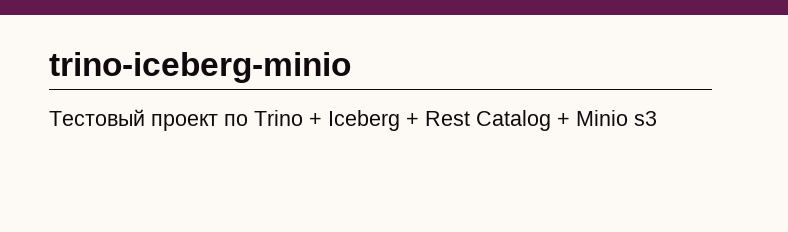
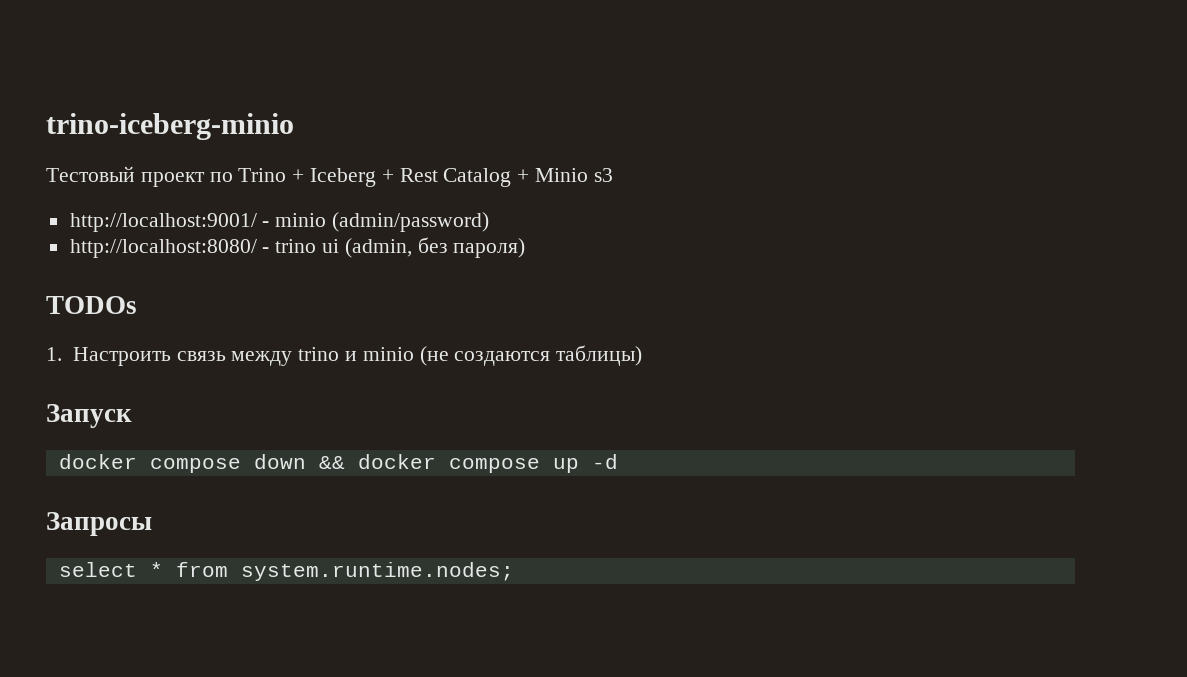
+ http://localhost:9001/ - minio (admin/password)
+ http://localhost:8080/ - trino ui (admin, без пароля)
+ TODOs
+ 1. Настроить связь между trino и minio (не создаются таблицы)
+ Запуск
+ docker compose down && docker compose up -d
+ Запросы
+ select * from system.runtime.nodes;

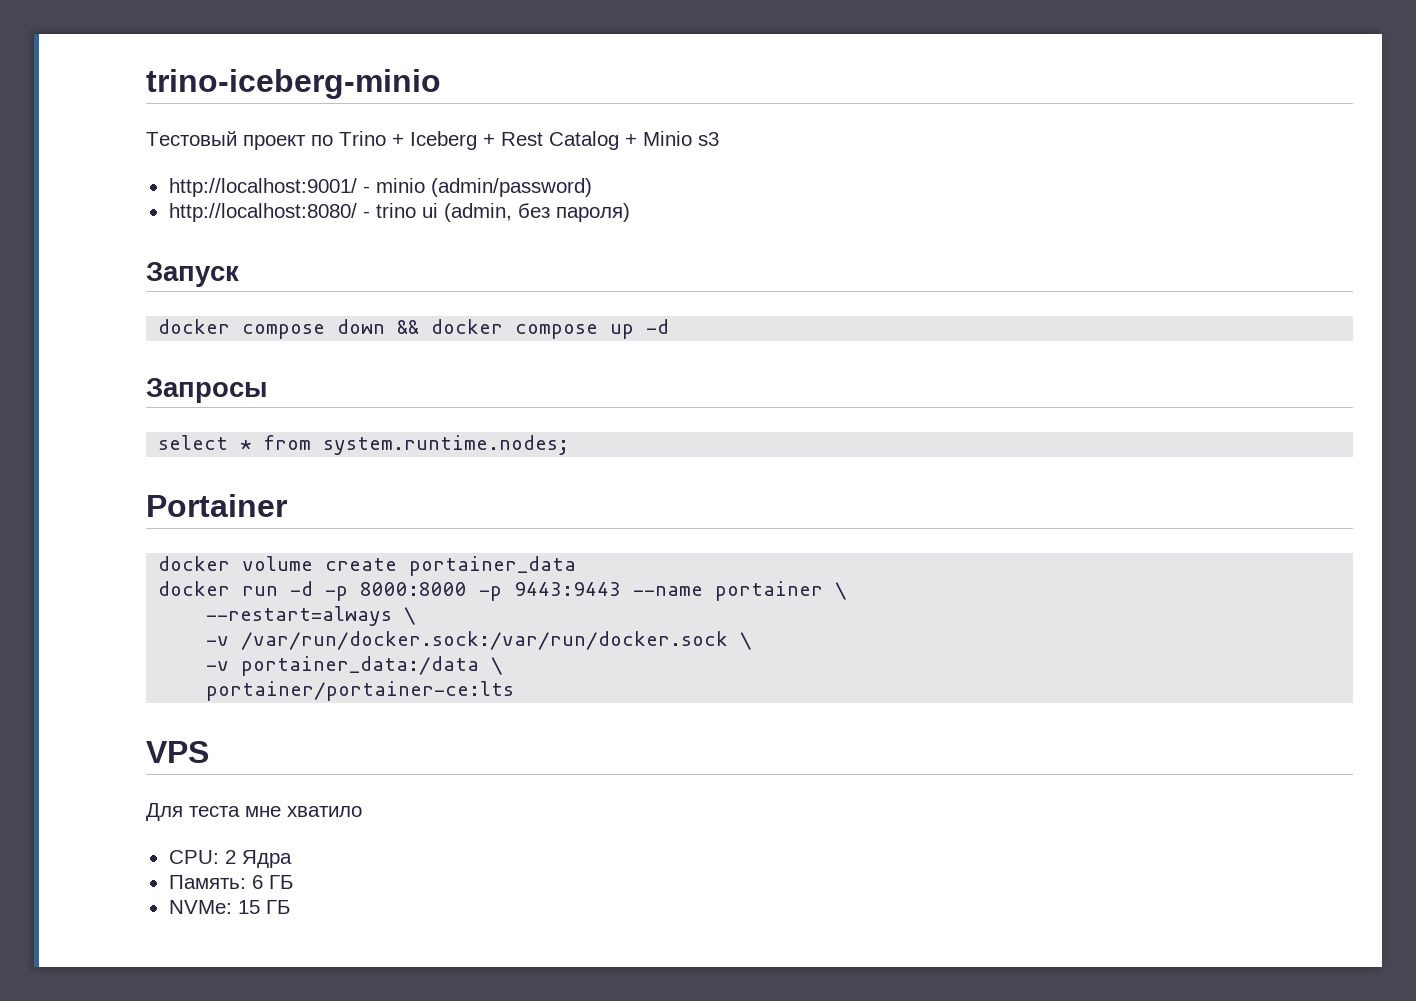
- TODOs
- 1. Настроить связь между trino и minio (не создаются таблицы)
+ Portainer
+ docker volume create portainer_data
+ docker run -d -p 8000:8000 -p 9443:9443 --name portainer \
+ --restart=always \
+ -v /var/run/docker.sock:/var/run/docker.sock \
+ -v portainer_data:/data \
+ portainer/portainer-ce:lts
+ VPS
+ Для теста мне хватило
+ CPU: 2 Ядра
+ Память: 6 ГБ
+ NVMe: 15 ГБ

